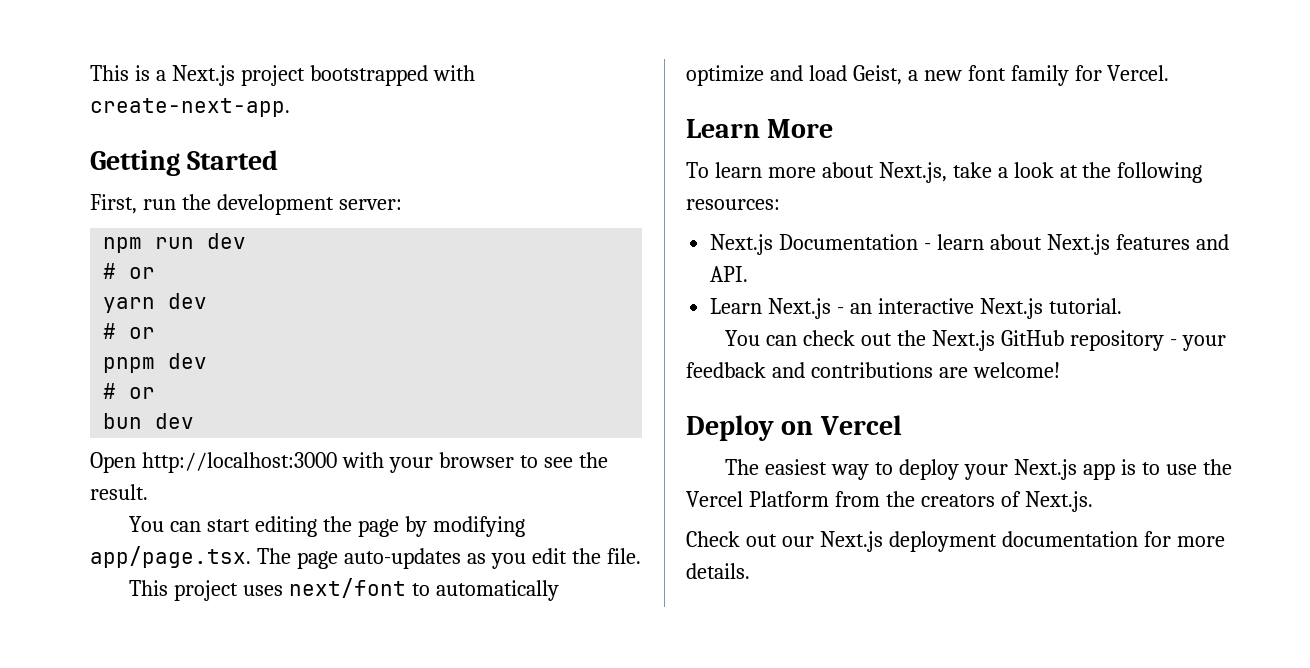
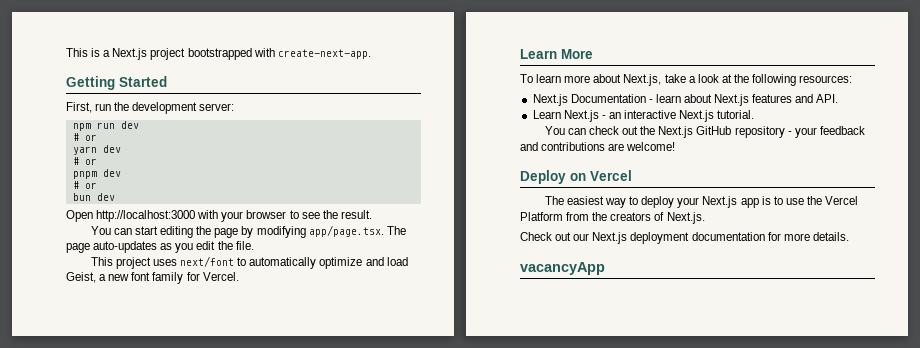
+ vacancyApp

